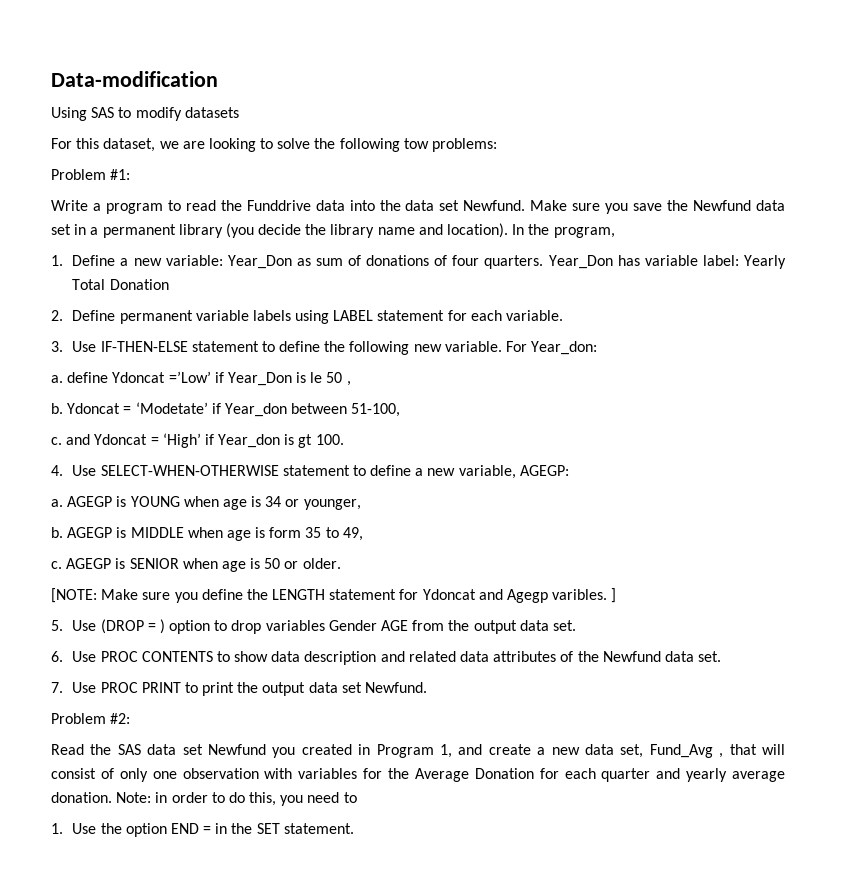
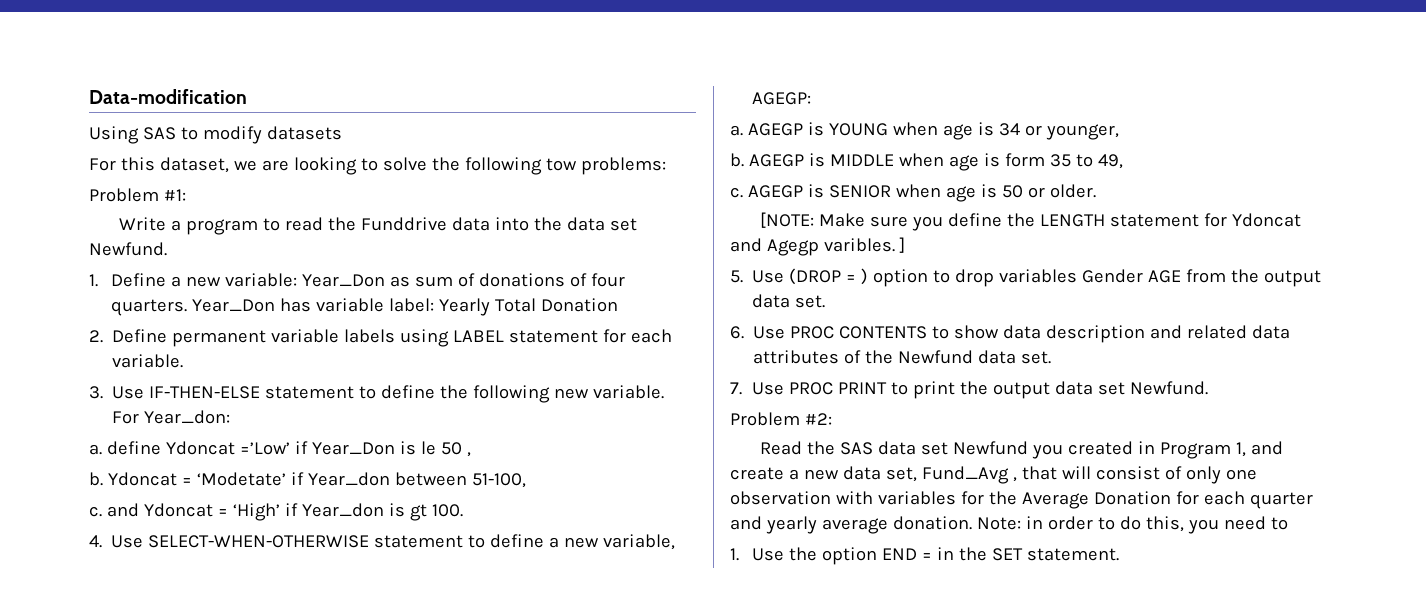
- Make sure you save the Newfund data set in a permanent library (you decide the library name and location). In the program,

